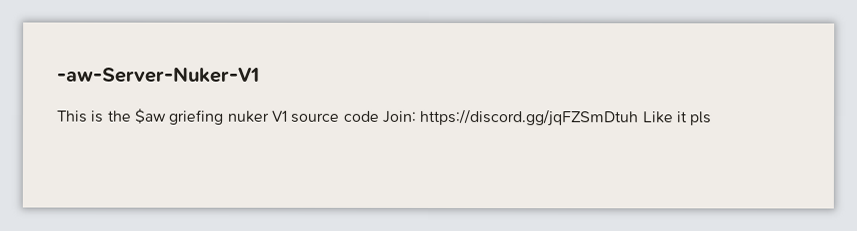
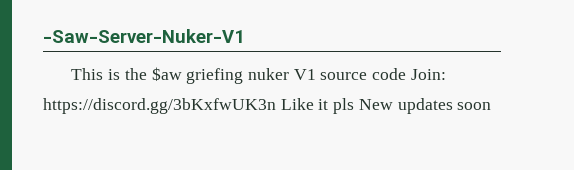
- -aw-Server-Nuker-V1
+ -Saw-Server-Nuker-V1
- This is the $aw griefing nuker V1 source code Join: https://discord.gg/jqFZSmDtuh Like it pls
+ This is the $aw griefing nuker V1 source code Join: https://discord.gg/3bKxfwUK3n Like it pls New updates soon

